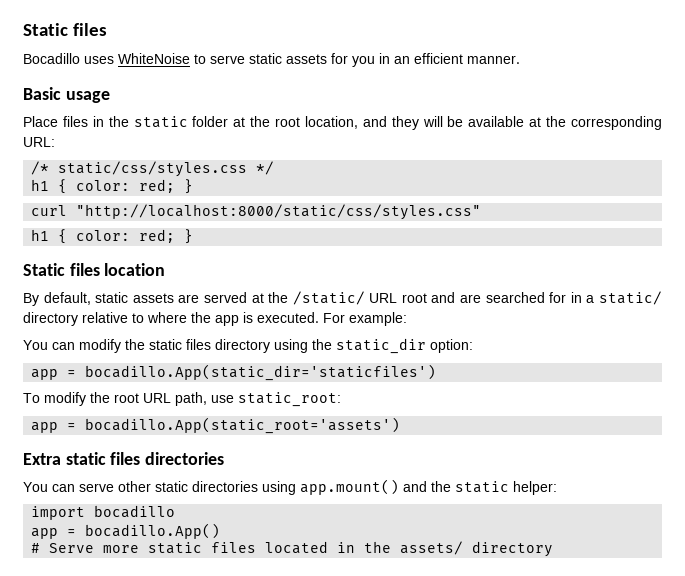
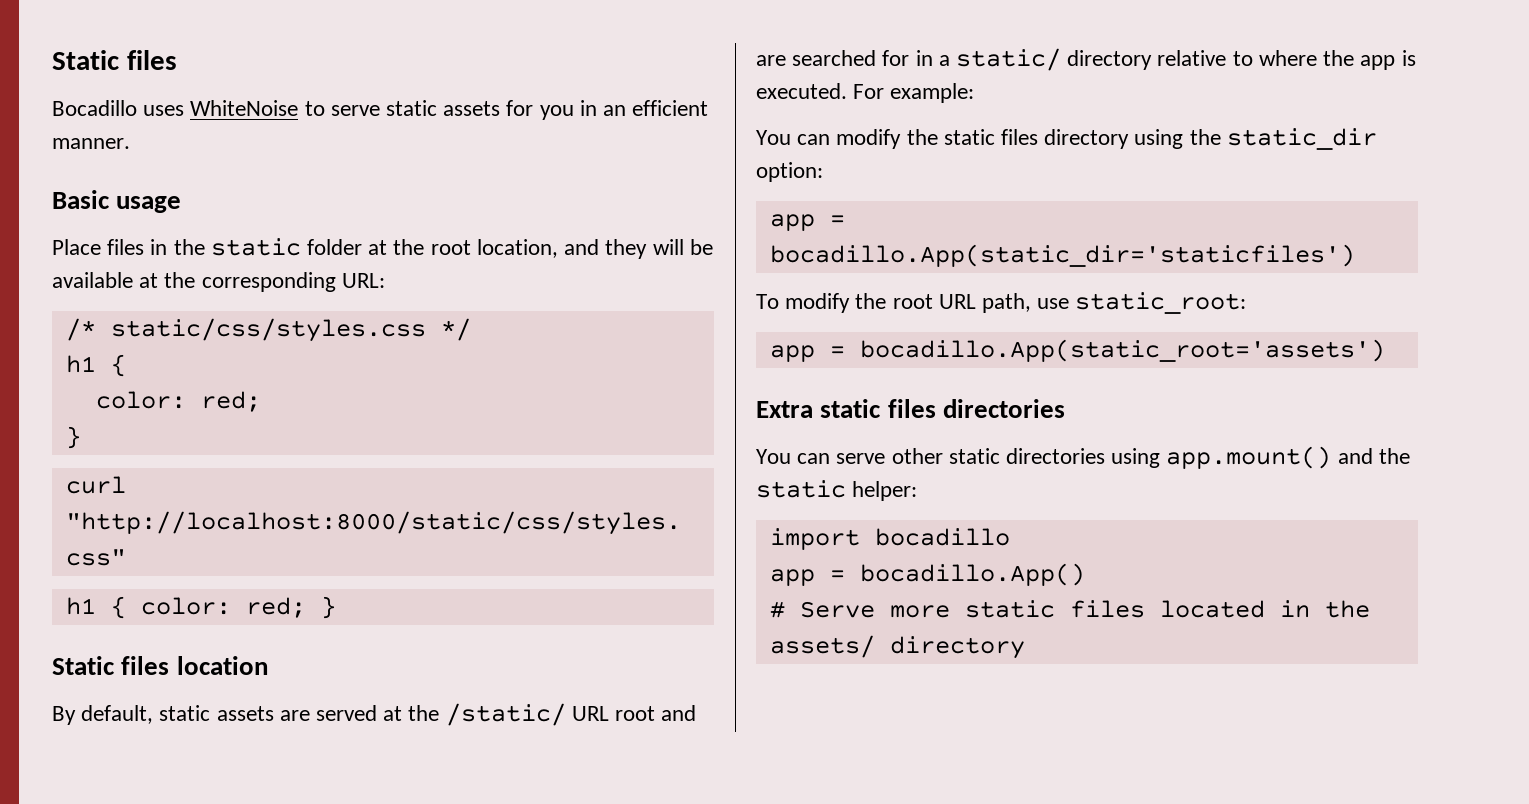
  /* static/css/styles.css */
- h1 { color: red; }
+ h1 {
+ color: red;
+ }

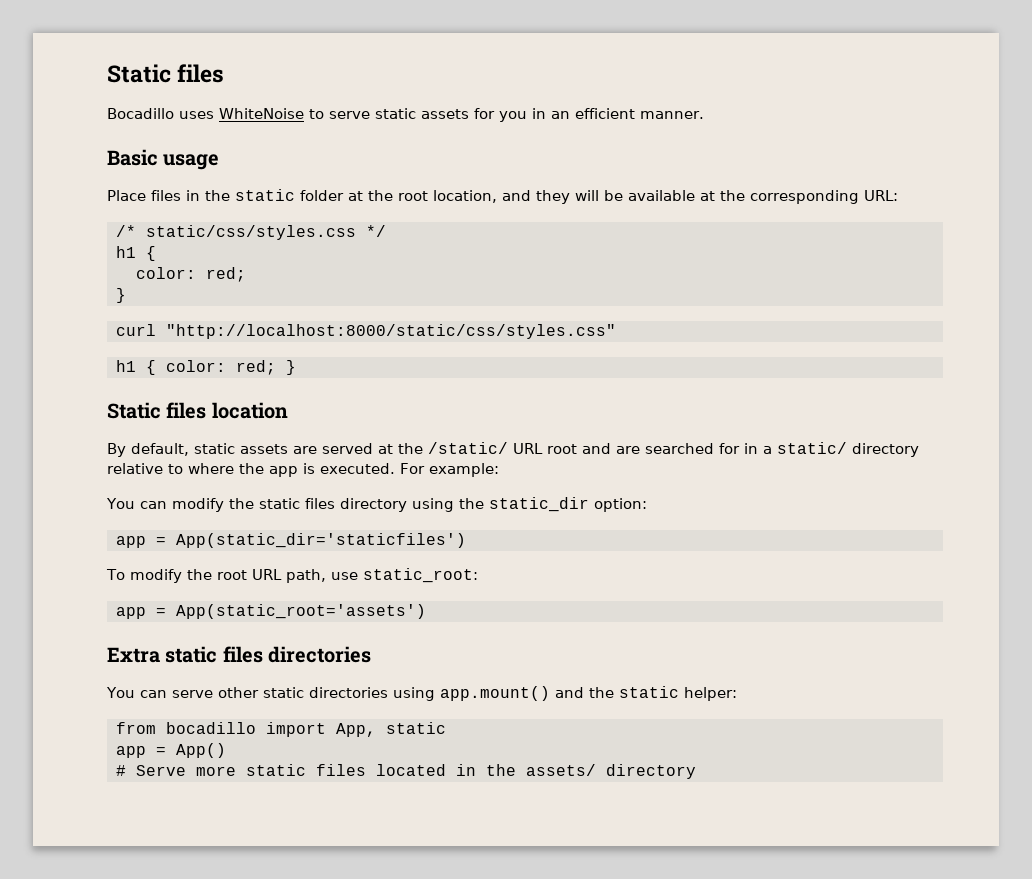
- app = bocadillo.App(static_dir='staticfiles')
+ app = App(static_dir='staticfiles')
- app = bocadillo.App(static_root='assets')
+ app = App(static_root='assets')
- import bocadillo
- app = bocadillo.App()
+ from bocadillo import App, static
+ app = App()

